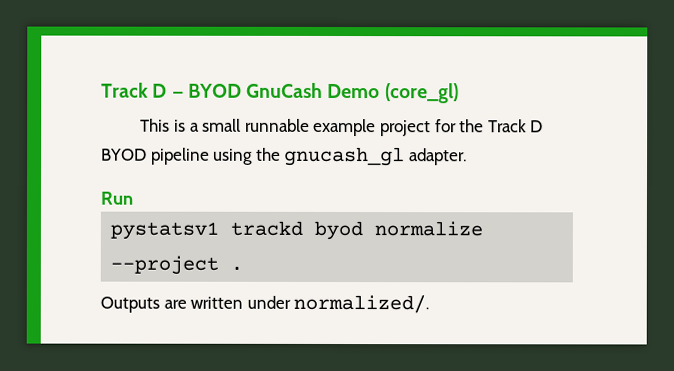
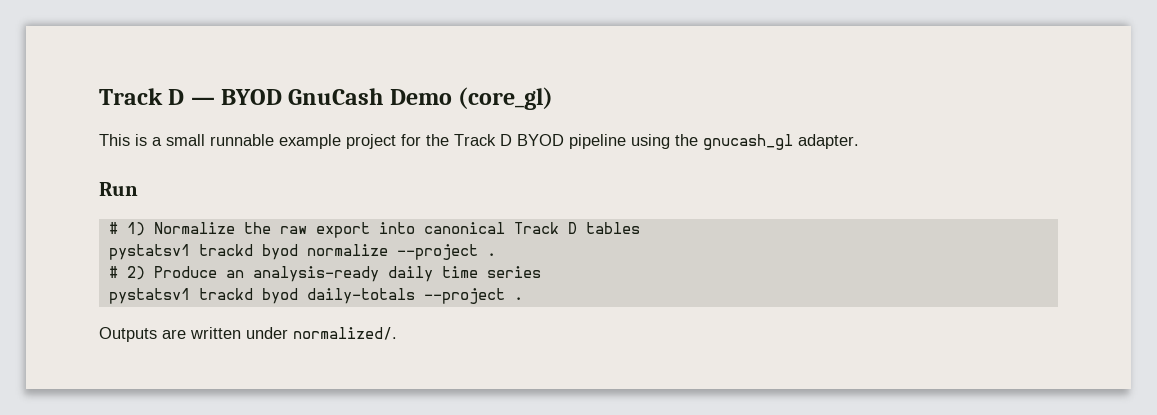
+ # 1) Normalize the raw export into canonical Track D tables
+ # 2) Produce an analysis-ready daily time series
+ pystatsv1 trackd byod daily-totals --project .

